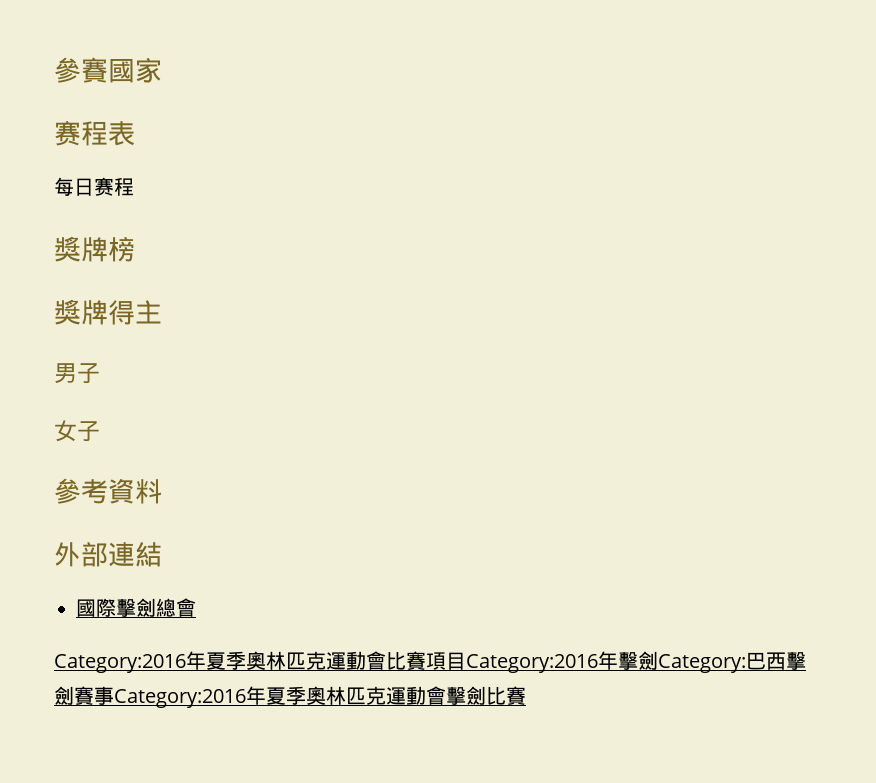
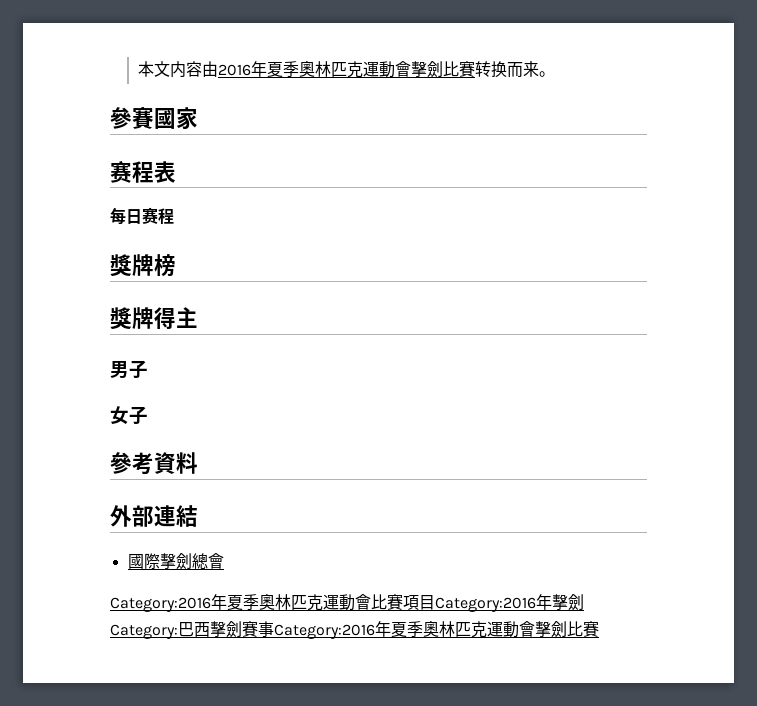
+ 本文内容由2016年夏季奧林匹克運動會擊劍比賽转换而来。

